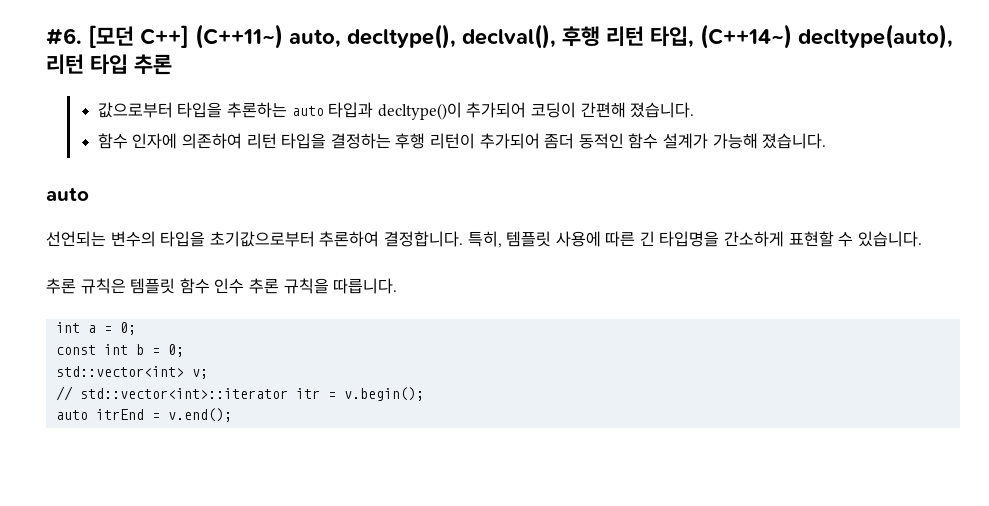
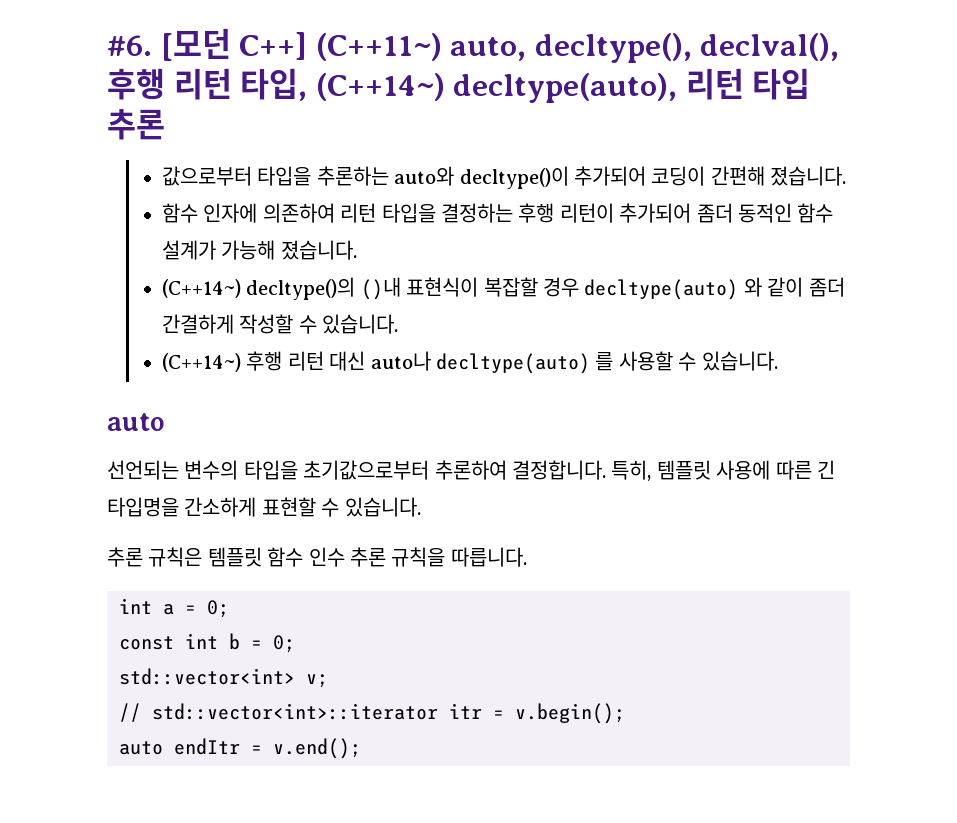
- 값으로부터 타입을 추론하는 auto 타입과 decltype()이 추가되어 코딩이 간편해 졌습니다.
+ 값으로부터 타입을 추론하는 auto와 decltype()이 추가되어 코딩이 간편해 졌습니다.
+ (C++14~) decltype()의 ()내 표현식이 복잡할 경우 decltype(auto) 와 같이 좀더 간결하게 작성할 수 있습니다.
+ (C++14~) 후행 리턴 대신 auto나 decltype(auto) 를 사용할 수 있습니다.
- auto itrEnd = v.end();
+ auto endItr = v.end();

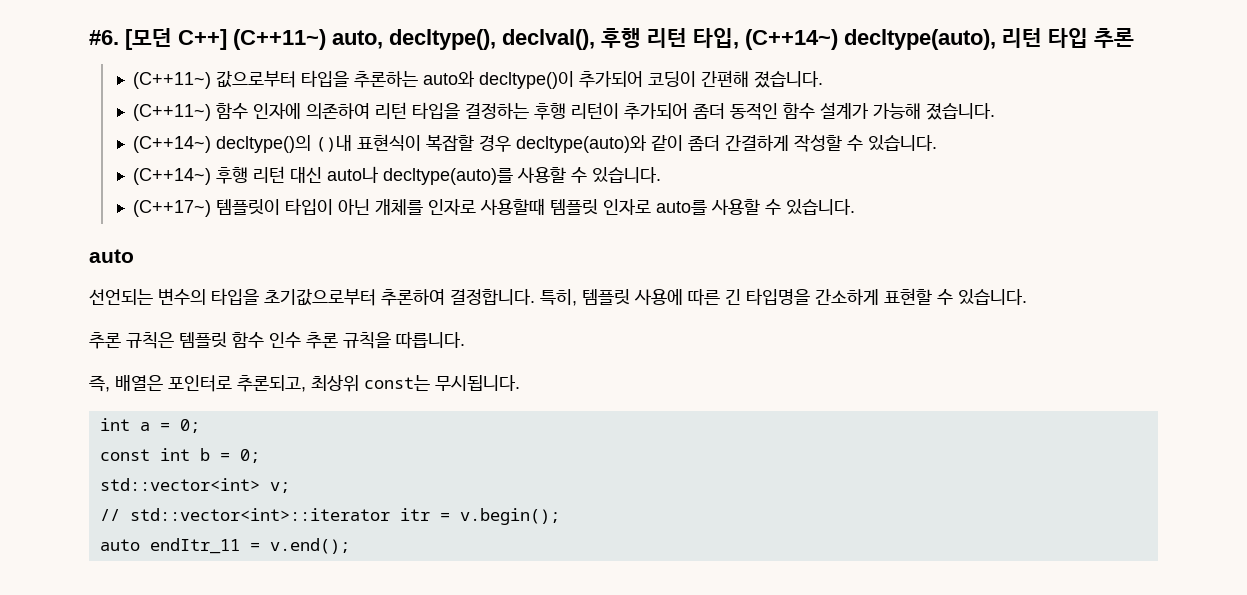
- 값으로부터 타입을 추론하는 auto와 decltype()이 추가되어 코딩이 간편해 졌습니다.
+ (C++11~) 값으로부터 타입을 추론하는 auto와 decltype()이 추가되어 코딩이 간편해 졌습니다.
- 함수 인자에 의존하여 리턴 타입을 결정하는 후행 리턴이 추가되어 좀더 동적인 함수 설계가 가능해 졌습니다.
+ (C++11~) 함수 인자에 의존하여 리턴 타입을 결정하는 후행 리턴이 추가되어 좀더 동적인 함수 설계가 가능해 졌습니다.
- (C++14~) decltype()의 ()내 표현식이 복잡할 경우 decltype(auto) 와 같이 좀더 간결하게 작성할 수 있습니다.
+ (C++14~) decltype()의 ()내 표현식이 복잡할 경우 decltype(auto)와 같이 좀더 간결하게 작성할 수 있습니다.
- (C++14~) 후행 리턴 대신 auto나 decltype(auto) 를 사용할 수 있습니다.
+ (C++14~) 후행 리턴 대신 auto나 decltype(auto)를 사용할 수 있습니다.
+ (C++17~) 템플릿이 타입이 아닌 개체를 인자로 사용할때 템플릿 인자로 auto를 사용할 수 있습니다.
+ 즉, 배열은 포인터로 추론되고, 최상위 const는 무시됩니다.
- auto endItr = v.end();
+ auto endItr_11 = v.end();

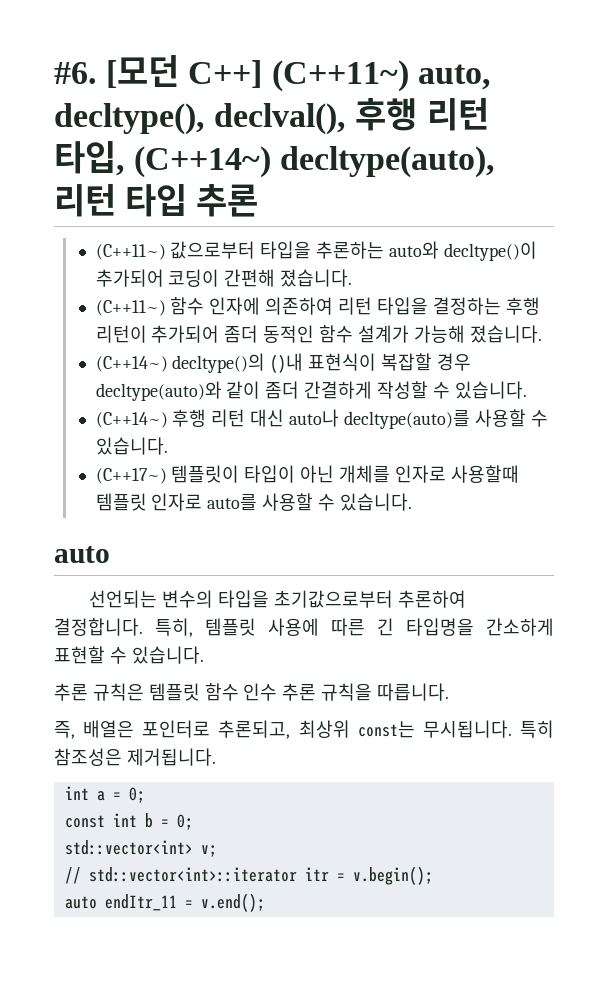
+ 특히 참조성은 제거됩니다.

